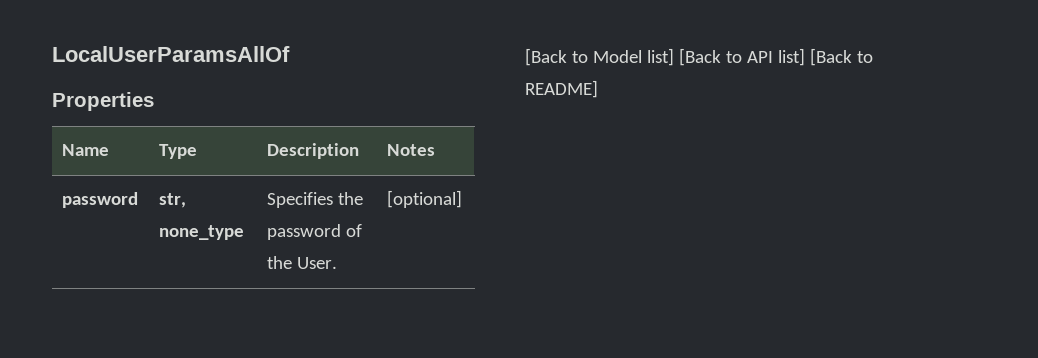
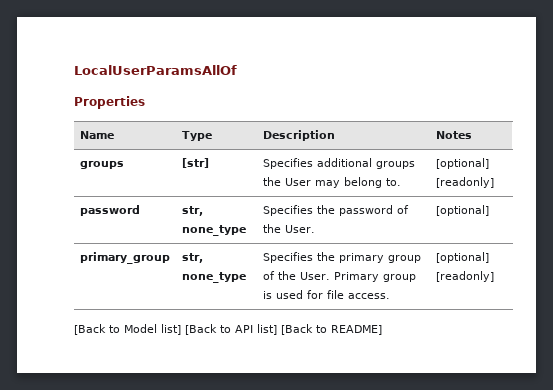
+ groups | [str] | Specifies additional groups the User may belong to. | [optional] [readonly]
+ primary_group | str, none_type | Specifies the primary group of the User. Primary group is used for file access. | [optional] [readonly]

